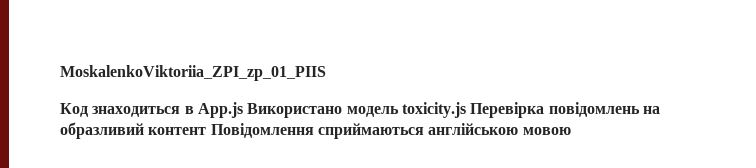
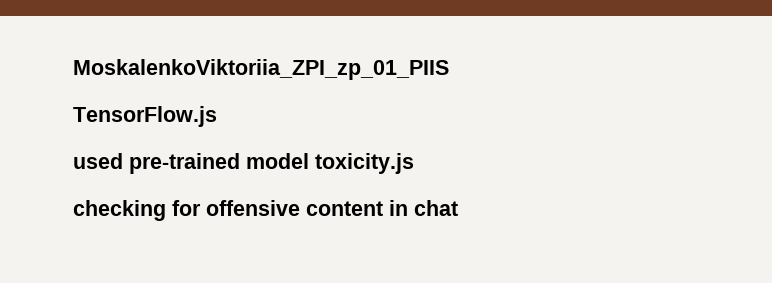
- Код знаходиться в App.js Використано модель toxicity.js Перевірка повідомлень на образливий контент Повідомлення сприймаються англійською мовою
+ TensorFlow.js
+ used pre-trained model toxicity.js
+ checking for offensive content in chat

